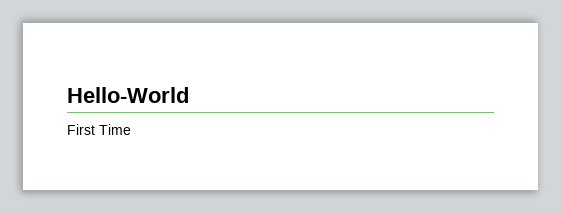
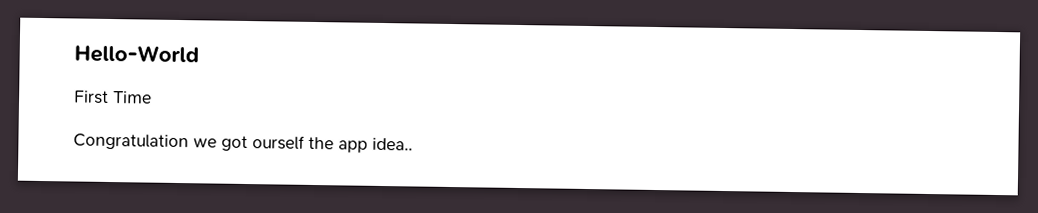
+ Congratulation we got ourself the app idea..

